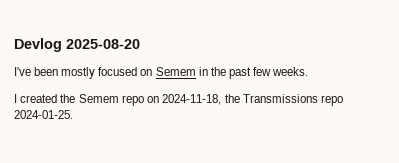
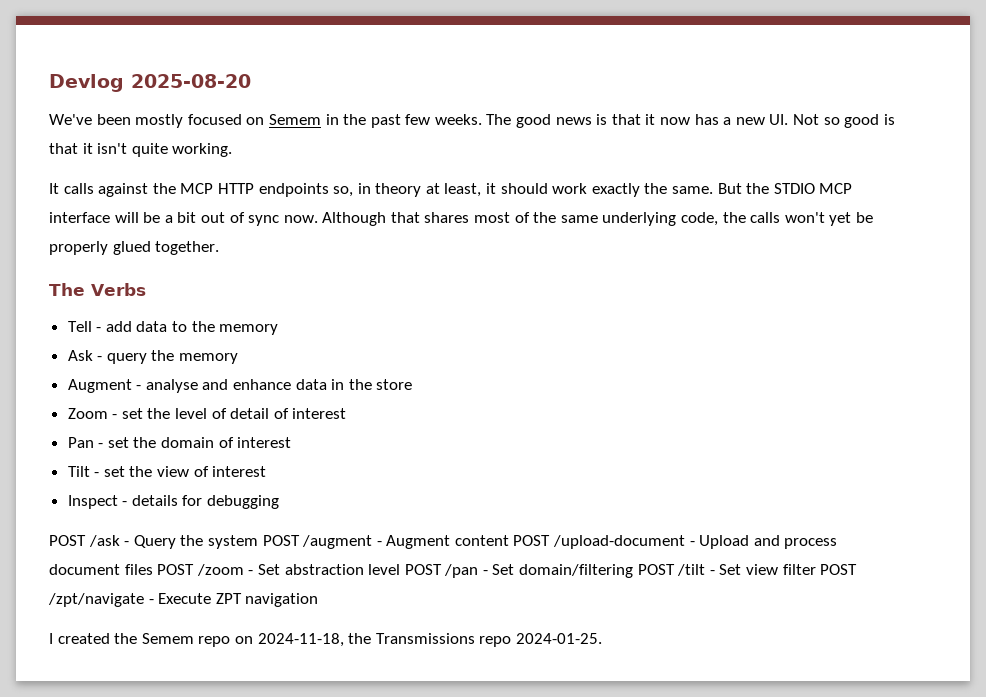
- I've been mostly focused on Semem in the past few weeks.
+ We've been mostly focused on Semem in the past few weeks. The good news is that it now has a new UI. Not so good is that it isn't quite working.
+ It calls against the MCP HTTP endpoints so, in theory at least, it should work exactly the same. But the STDIO MCP interface will be a bit out of sync now. Although that shares most of the same underlying code, the calls won't yet be properly glued together.
+ The Verbs
+ Tell - add data to the memory
+ Ask - query the memory
+ Augment - analyse and enhance data in the store
+ Zoom - set the level of detail of interest
+ Pan - set the domain of interest
+ Tilt - set the view of interest
+ Inspect - details for debugging
+ POST /ask - Query the system POST /augment - Augment content POST /upload-document - Upload and process document files POST /zoom - Set abstraction level POST /pan - Set domain/filtering POST /tilt - Set view filter POST /zpt/navigate - Execute ZPT navigation

